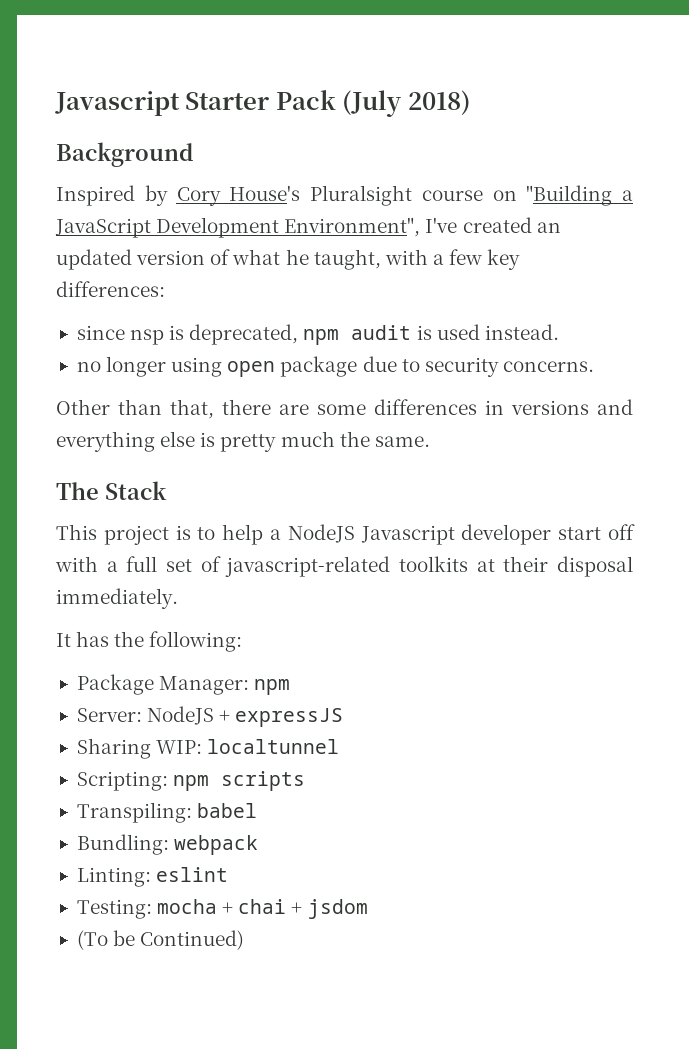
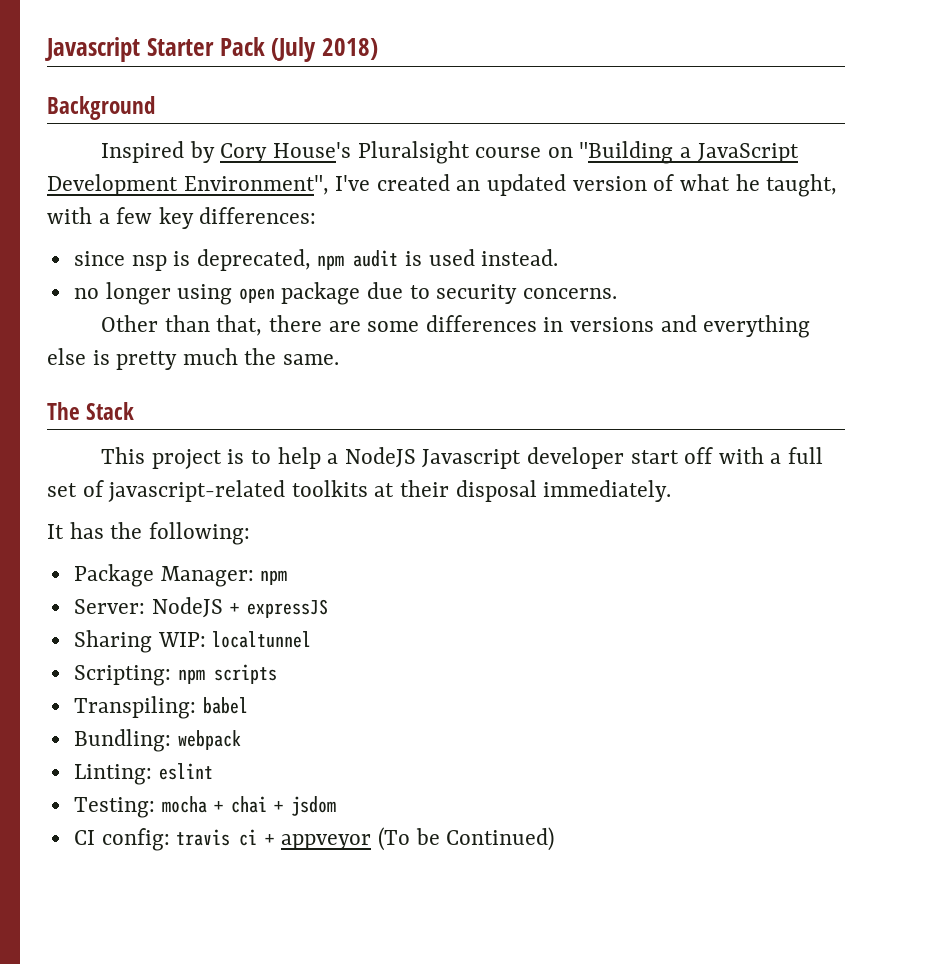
- (To be Continued)
+ CI config: travis ci + appveyor (To be Continued)

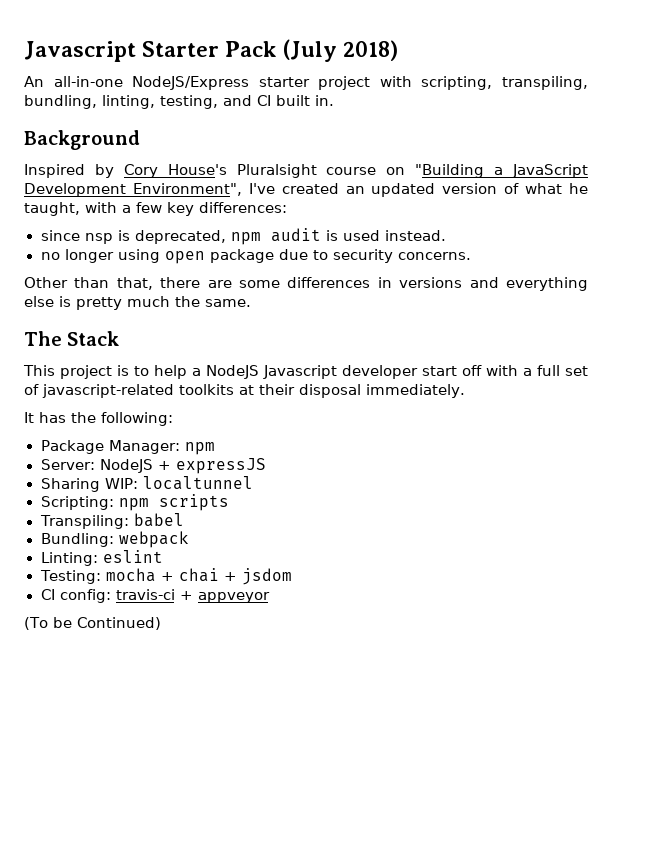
+ An all-in-one NodeJS/Express starter project with scripting, transpiling, bundling, linting, testing, and CI built in.
- CI config: travis ci + appveyor (To be Continued)
+ CI config: travis-ci + appveyor
+ (To be Continued)

